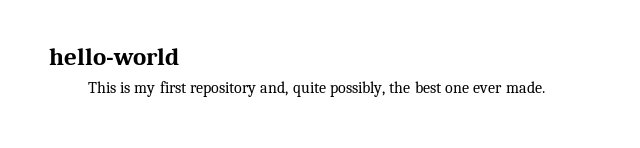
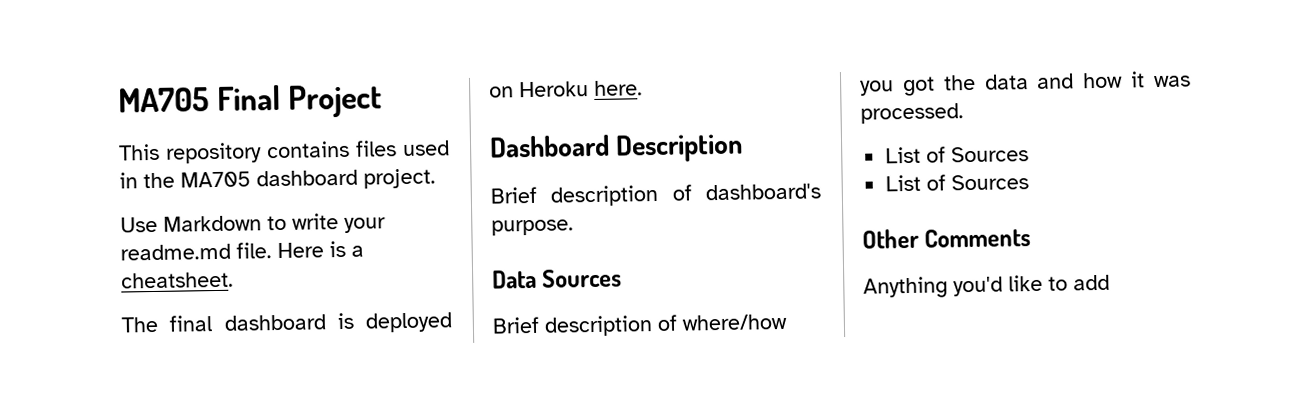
- hello-world
- This is my first repository and, quite possibly, the best one ever made.
+ MA705 Final Project
+ This repository contains files used in the MA705 dashboard project.
+ Use Markdown to write your readme.md file. Here is a cheatsheet.
+ The final dashboard is deployed on Heroku here.
+ Dashboard Description
+ Brief description of dashboard's purpose.
+ Data Sources
+ Brief description of where/how you got the data and how it was processed.
+ List of Sources
+ List of Sources
+ Other Comments
+ Anything you'd like to add

